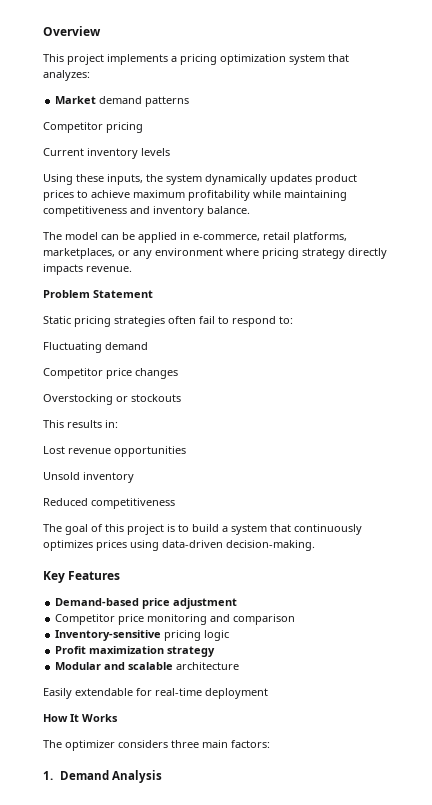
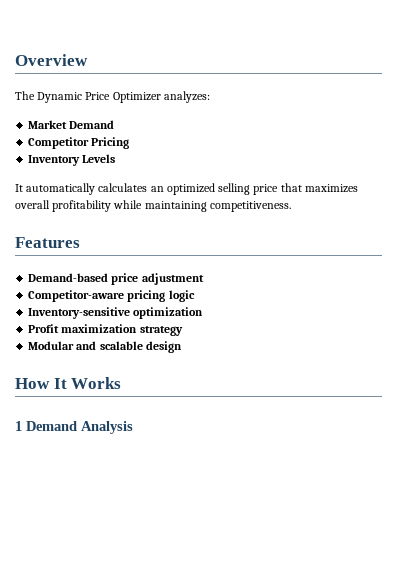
- This project implements a pricing optimization system that analyzes:
+ The Dynamic Price Optimizer analyzes:
- Market demand patterns
- Competitor pricing
- Current inventory levels
- Using these inputs, the system dynamically updates product prices to achieve maximum profitability while maintaining competitiveness and inventory balance.
- The model can be applied in e-commerce, retail platforms, marketplaces, or any environment where pricing strategy directly impacts revenue.
- Problem Statement
- Static pricing strategies often fail to respond to:
- Fluctuating demand
- Competitor price changes
- Overstocking or stockouts
- This results in:
- Lost revenue opportunities
- Unsold inventory
- Reduced competitiveness
- The goal of this project is to build a system that continuously optimizes prices using data-driven decision-making.
- Key Features
+ Market Demand
+ Competitor Pricing
+ Inventory Levels
+ It automatically calculates an optimized selling price that maximizes overall profitability while maintaining competitiveness.
+ Features
- Competitor price monitoring and comparison
+ Competitor-aware pricing logic
- Inventory-sensitive pricing logic
+ Inventory-sensitive optimization
- Modular and scalable architecture
- Easily extendable for real-time deployment
+ Modular and scalable design
  How It Works
- The optimizer considers three main factors:
- 1. Demand Analysis
+ 1 Demand Analysis

